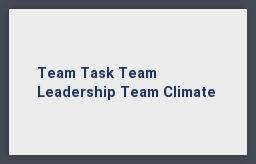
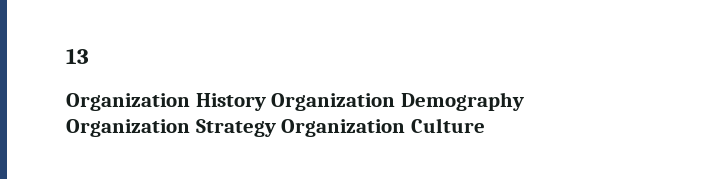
- Team Task Team Leadership Team Climate
+ 13
+ Organization History Organization Demography Organization Strategy Organization Culture

